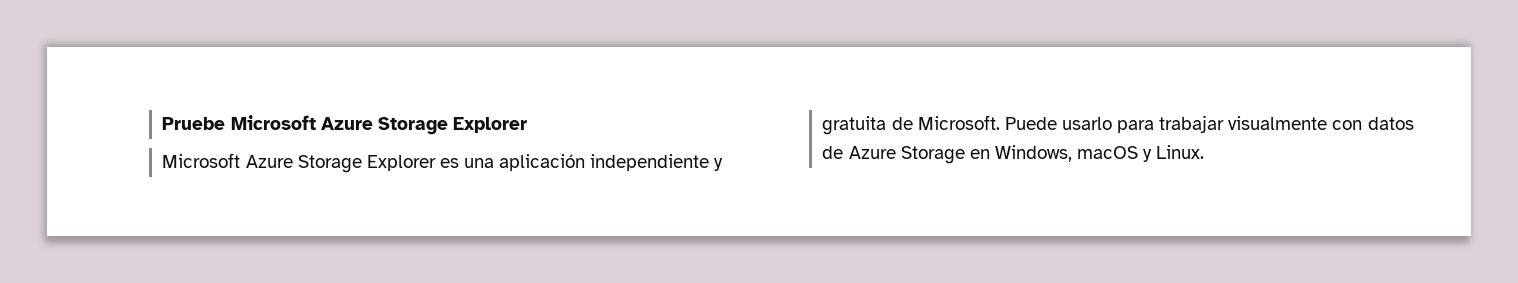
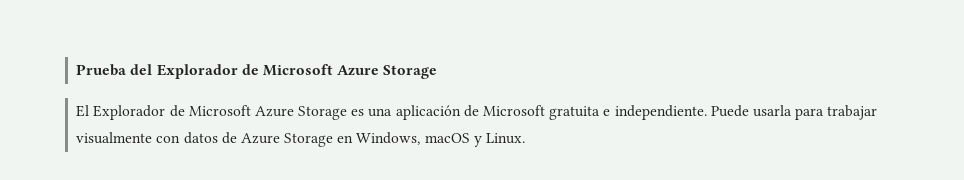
- Pruebe Microsoft Azure Storage Explorer
- Microsoft Azure Storage Explorer es una aplicación independiente y gratuita de Microsoft. Puede usarlo para trabajar visualmente con datos de Azure Storage en Windows, macOS y Linux.
+ Prueba del Explorador de Microsoft Azure Storage
+ El Explorador de Microsoft Azure Storage es una aplicación de Microsoft gratuita e independiente. Puede usarla para trabajar visualmente con datos de Azure Storage en Windows, macOS y Linux.

